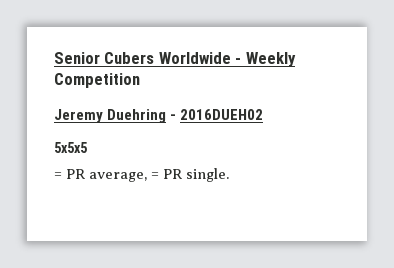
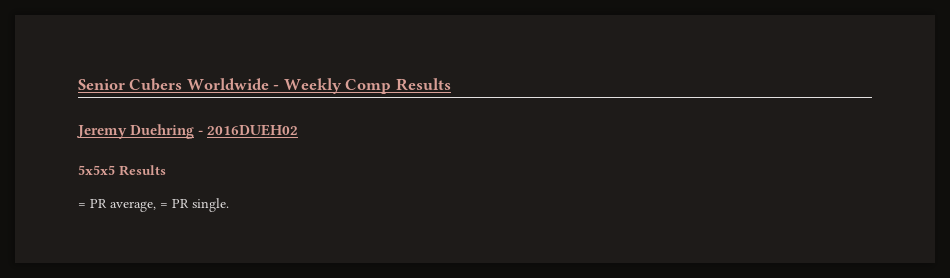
- Senior Cubers Worldwide - Weekly Competition
+ Senior Cubers Worldwide - Weekly Comp Results
- 5x5x5
+ 5x5x5 Results

